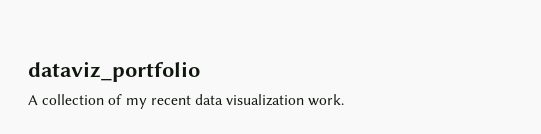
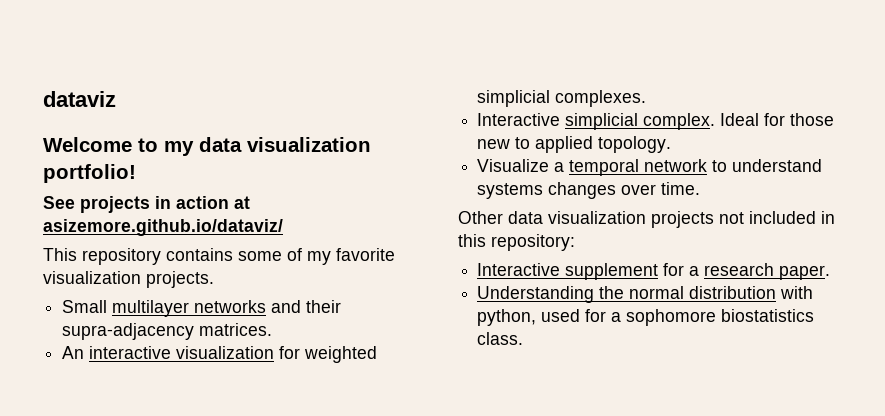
- dataviz_portfolio
- A collection of my recent data visualization work.
+ dataviz
+ Welcome to my data visualization portfolio!
+ See projects in action at asizemore.github.io/dataviz/
+ This repository contains some of my favorite visualization projects.
+ Small multilayer networks and their supra-adjacency matrices.
+ An interactive visualization for weighted simplicial complexes.
+ Interactive simplicial complex. Ideal for those new to applied topology.
+ Visualize a temporal network to understand systems changes over time.
+ Other data visualization projects not included in this repository:
+ Interactive supplement for a research paper.
+ Understanding the normal distribution with python, used for a sophomore biostatistics class.

